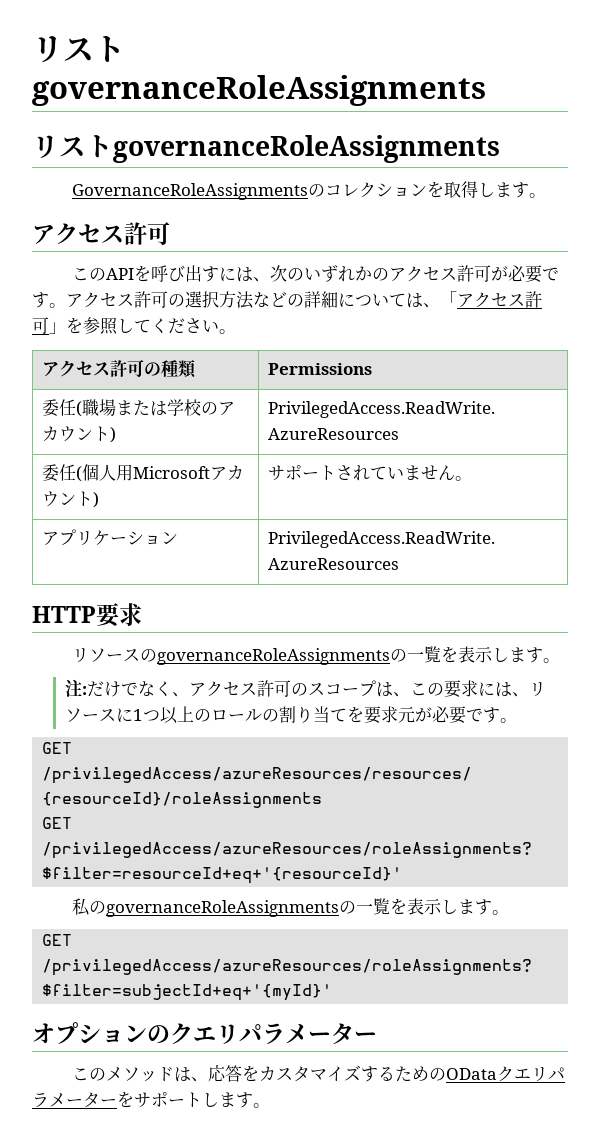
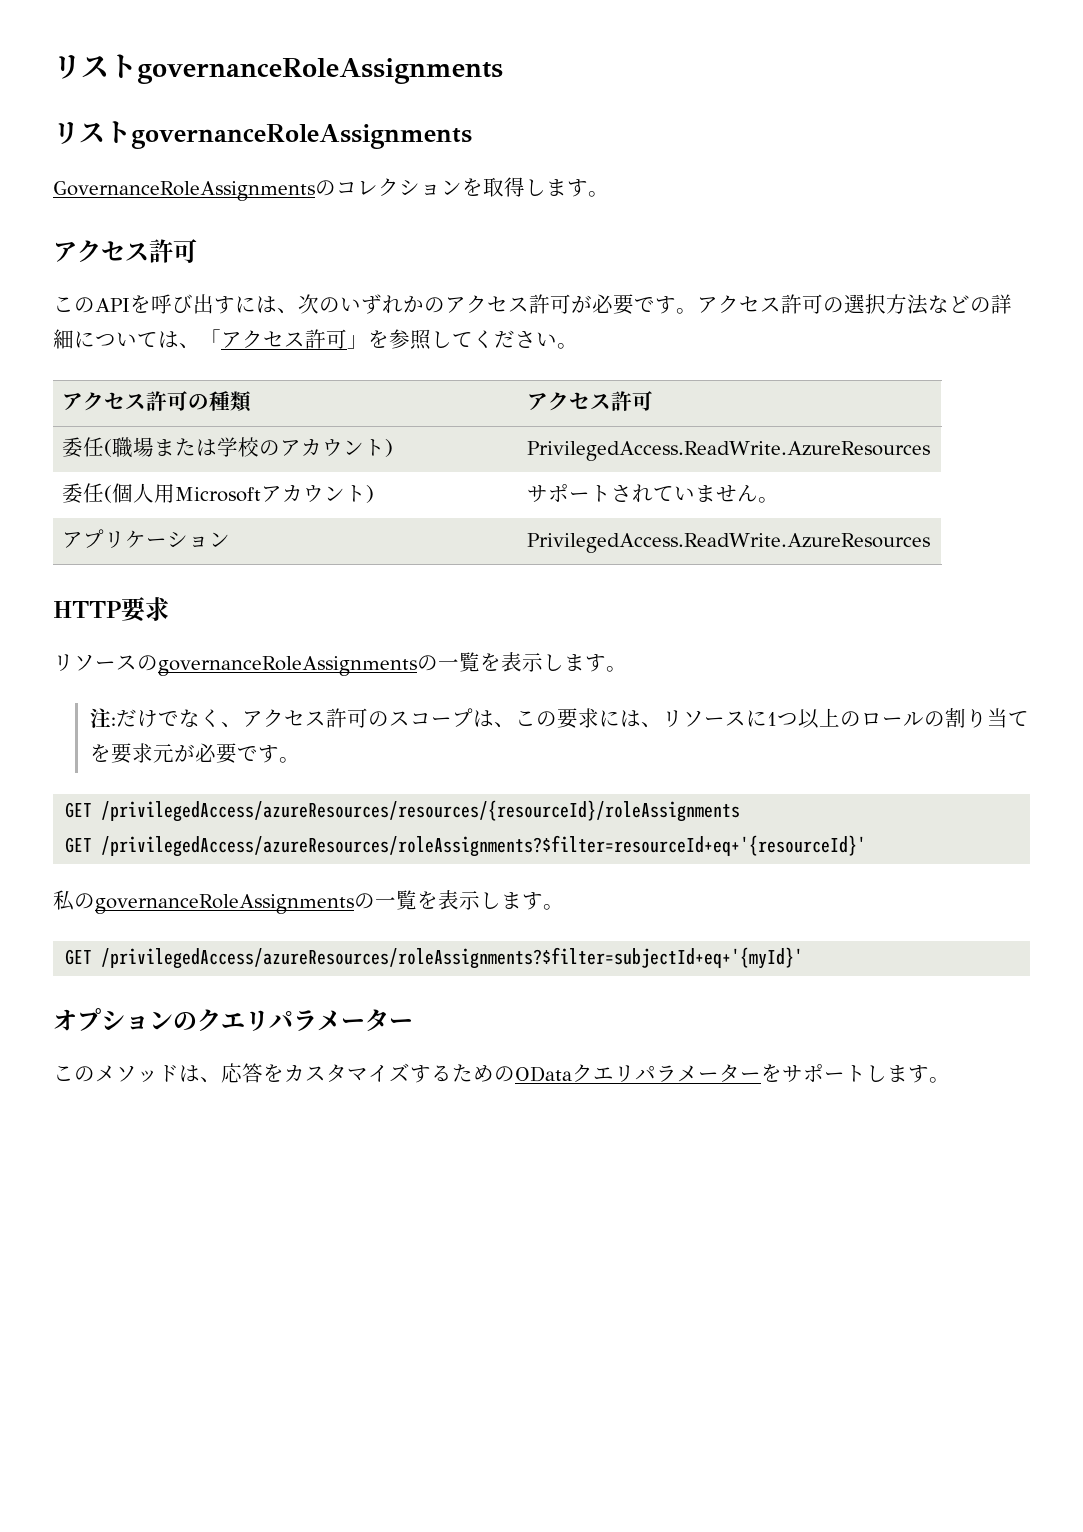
- アクセス許可の種類 | Permissions
+ アクセス許可の種類 | アクセス許可

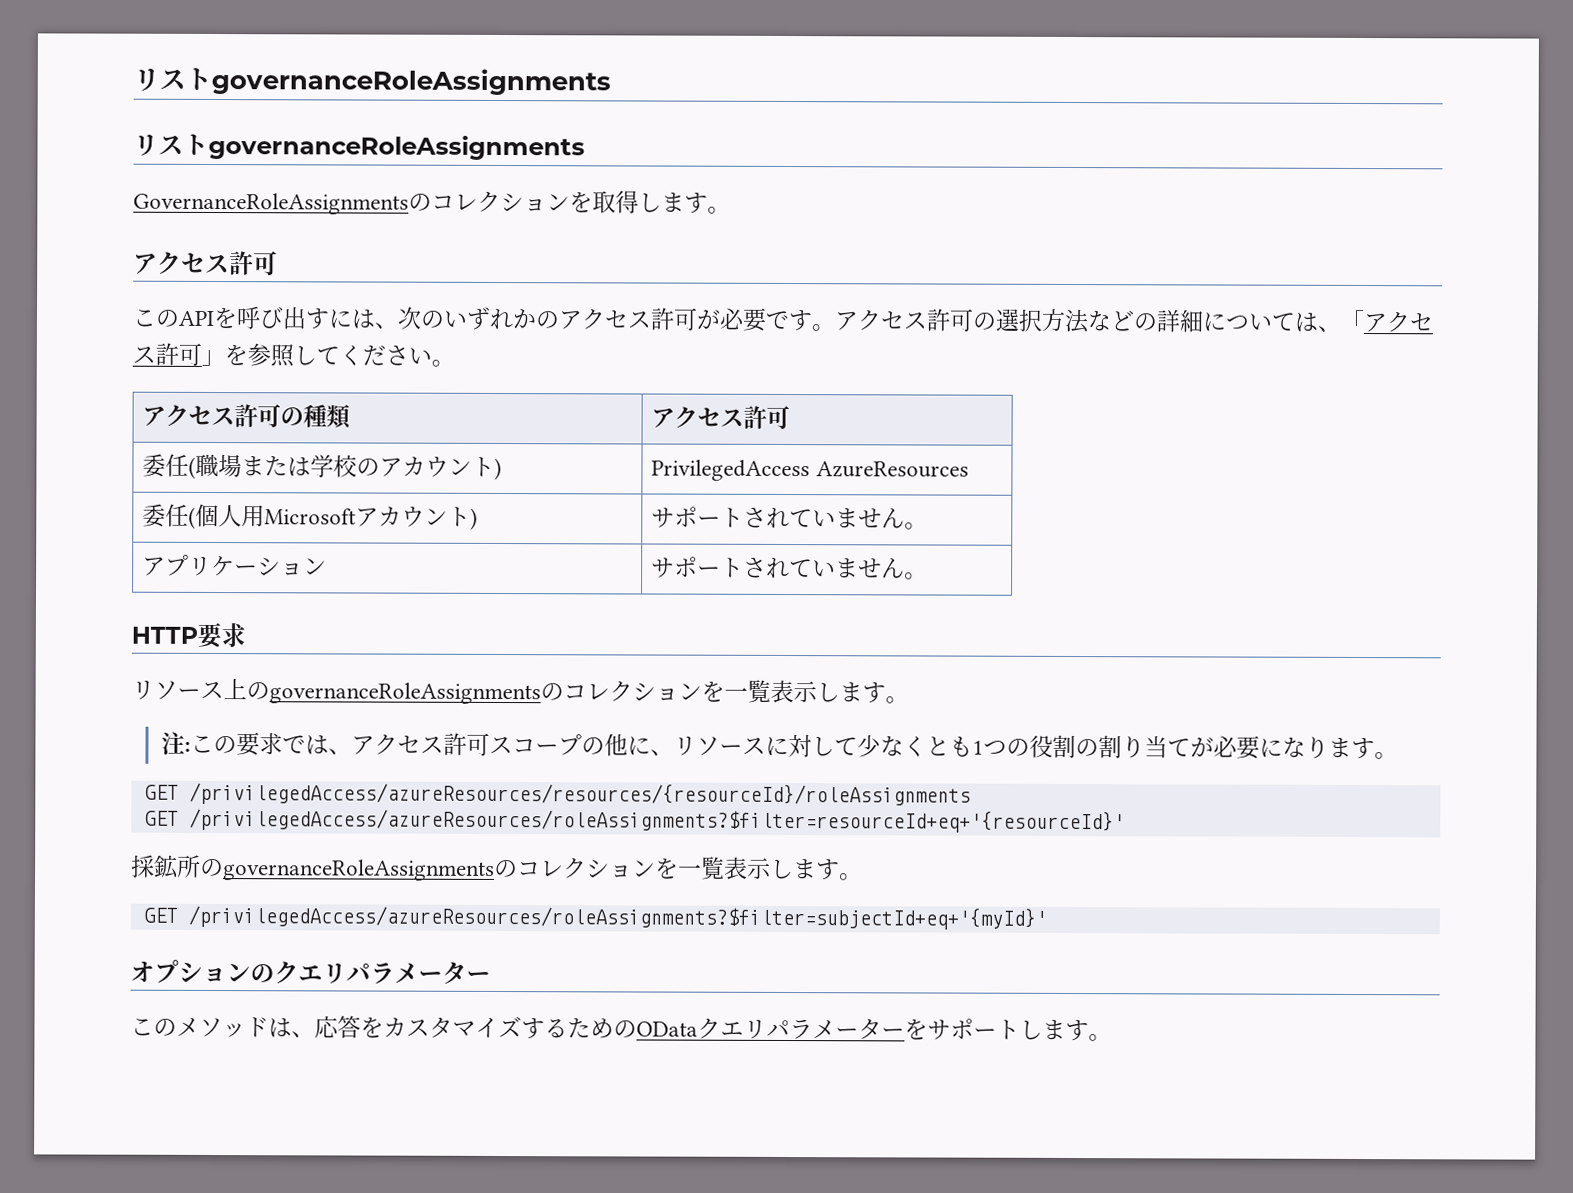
- 委任(職場または学校のアカウント) | PrivilegedAccess.ReadWrite.AzureResources
+ 委任(職場または学校のアカウント) | PrivilegedAccess AzureResources
- アプリケーション | PrivilegedAccess.ReadWrite.AzureResources
+ アプリケーション | サポートされていません。
- リソースのgovernanceRoleAssignmentsの一覧を表示します。
+ リソース上のgovernanceRoleAssignmentsのコレクションを一覧表示します。
- 注:だけでなく、アクセス許可のスコープは、この要求には、リソースに1つ以上のロールの割り当てを要求元が必要です。
+ 注:この要求では、アクセス許可スコープの他に、リソースに対して少なくとも1つの役割の割り当てが必要になります。
- 私のgovernanceRoleAssignmentsの一覧を表示します。
+ 採鉱所のgovernanceRoleAssignmentsのコレクションを一覧表示します。

